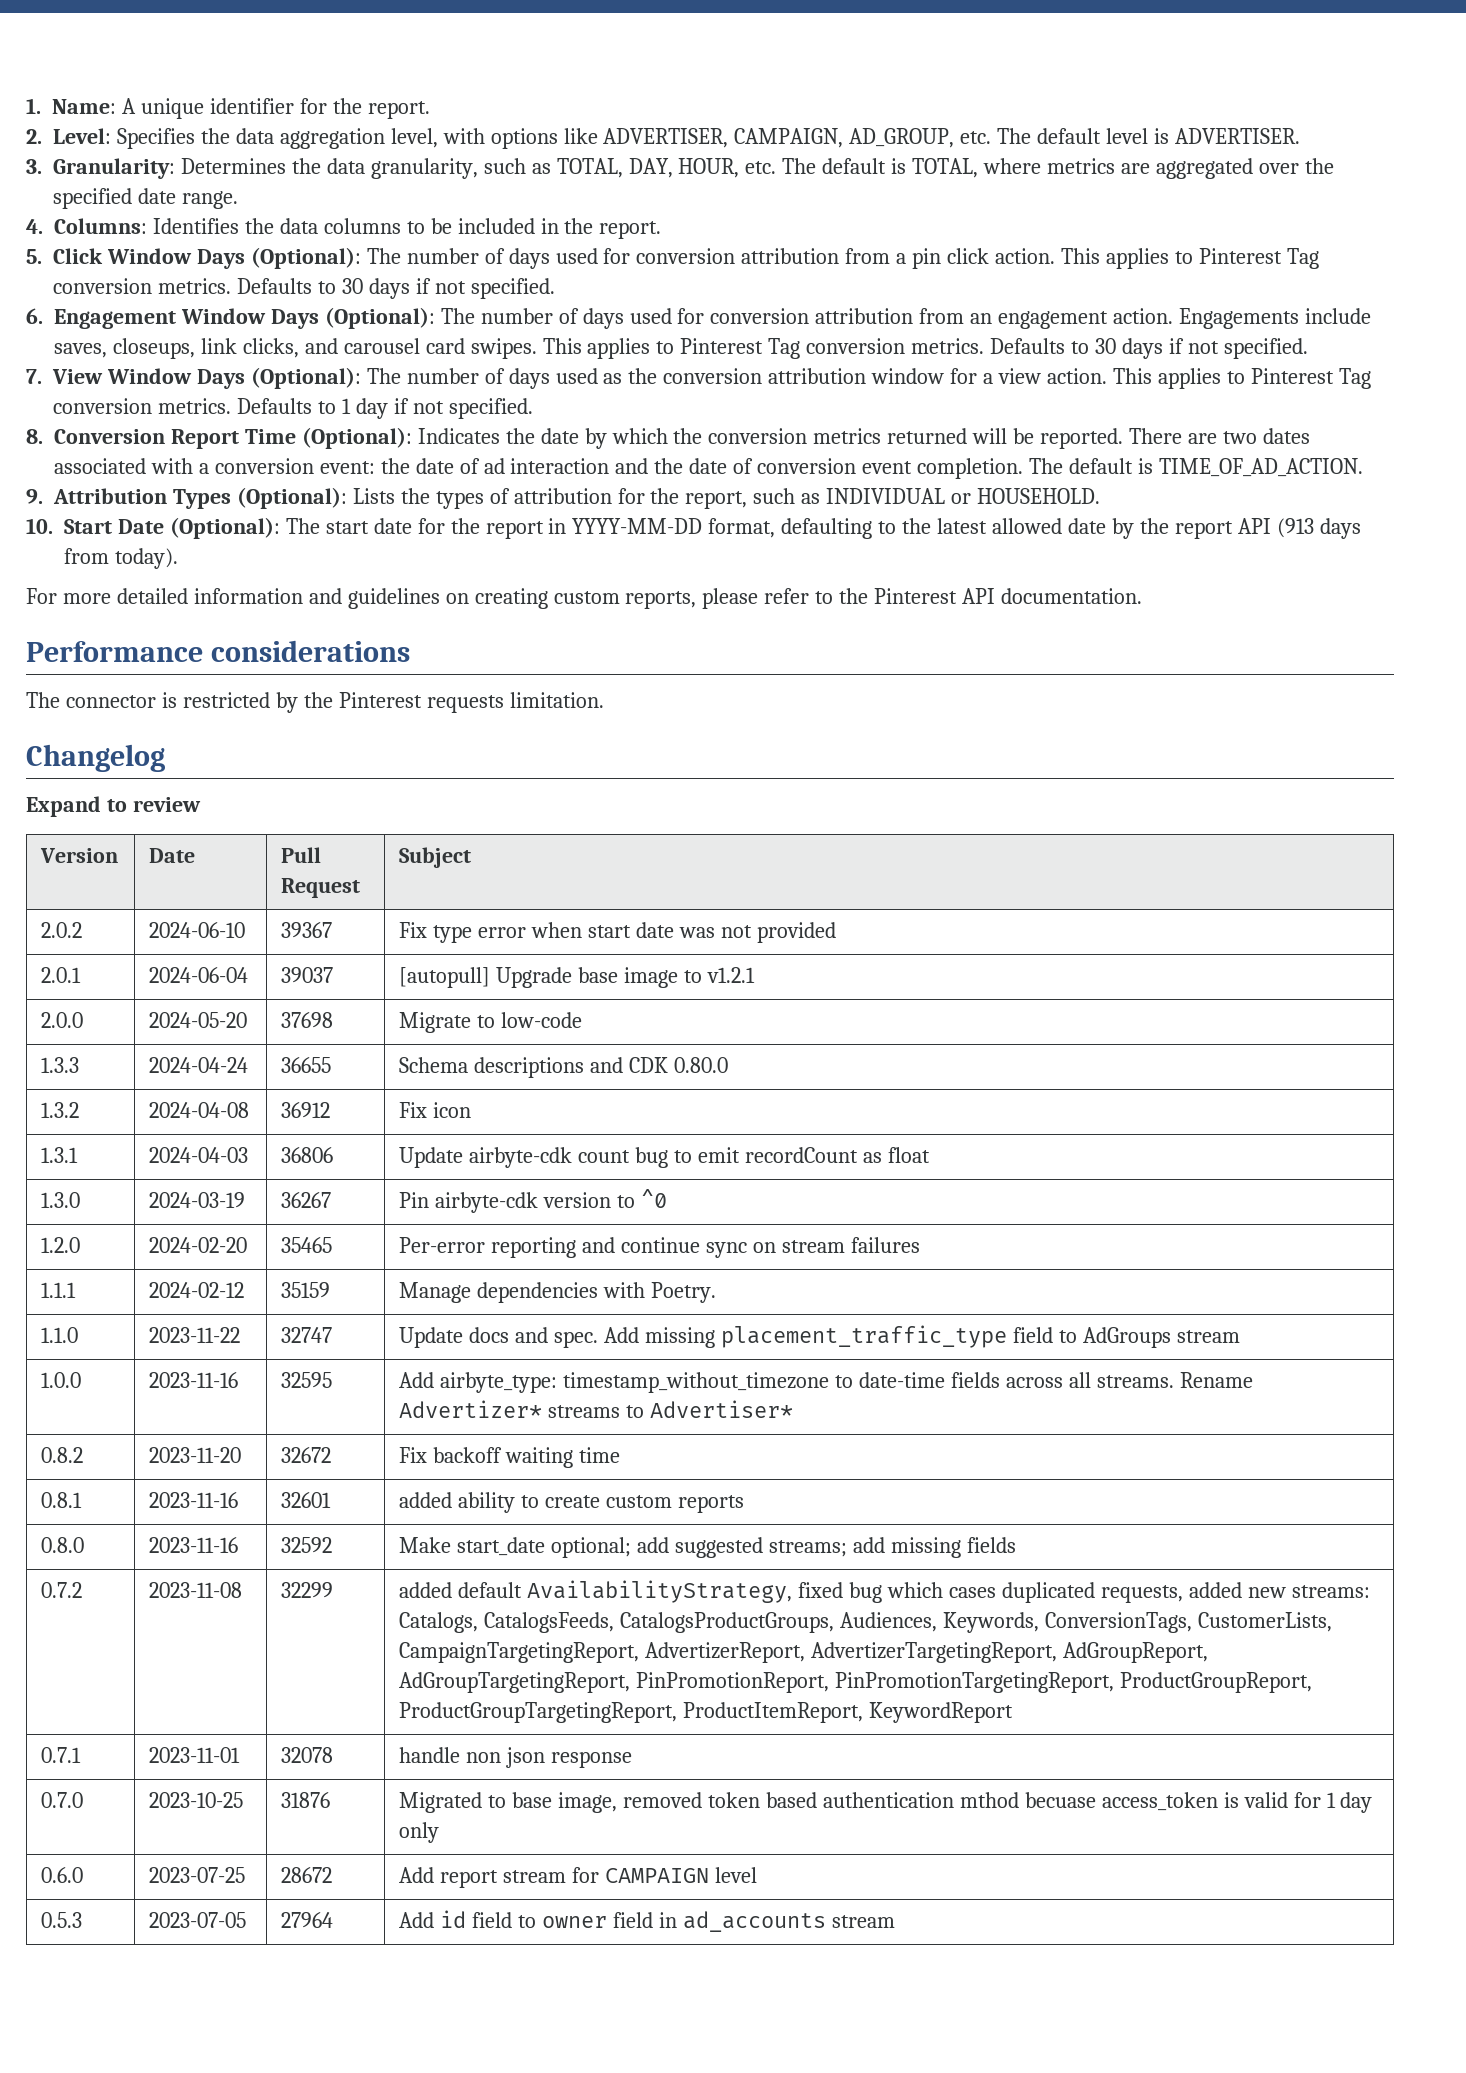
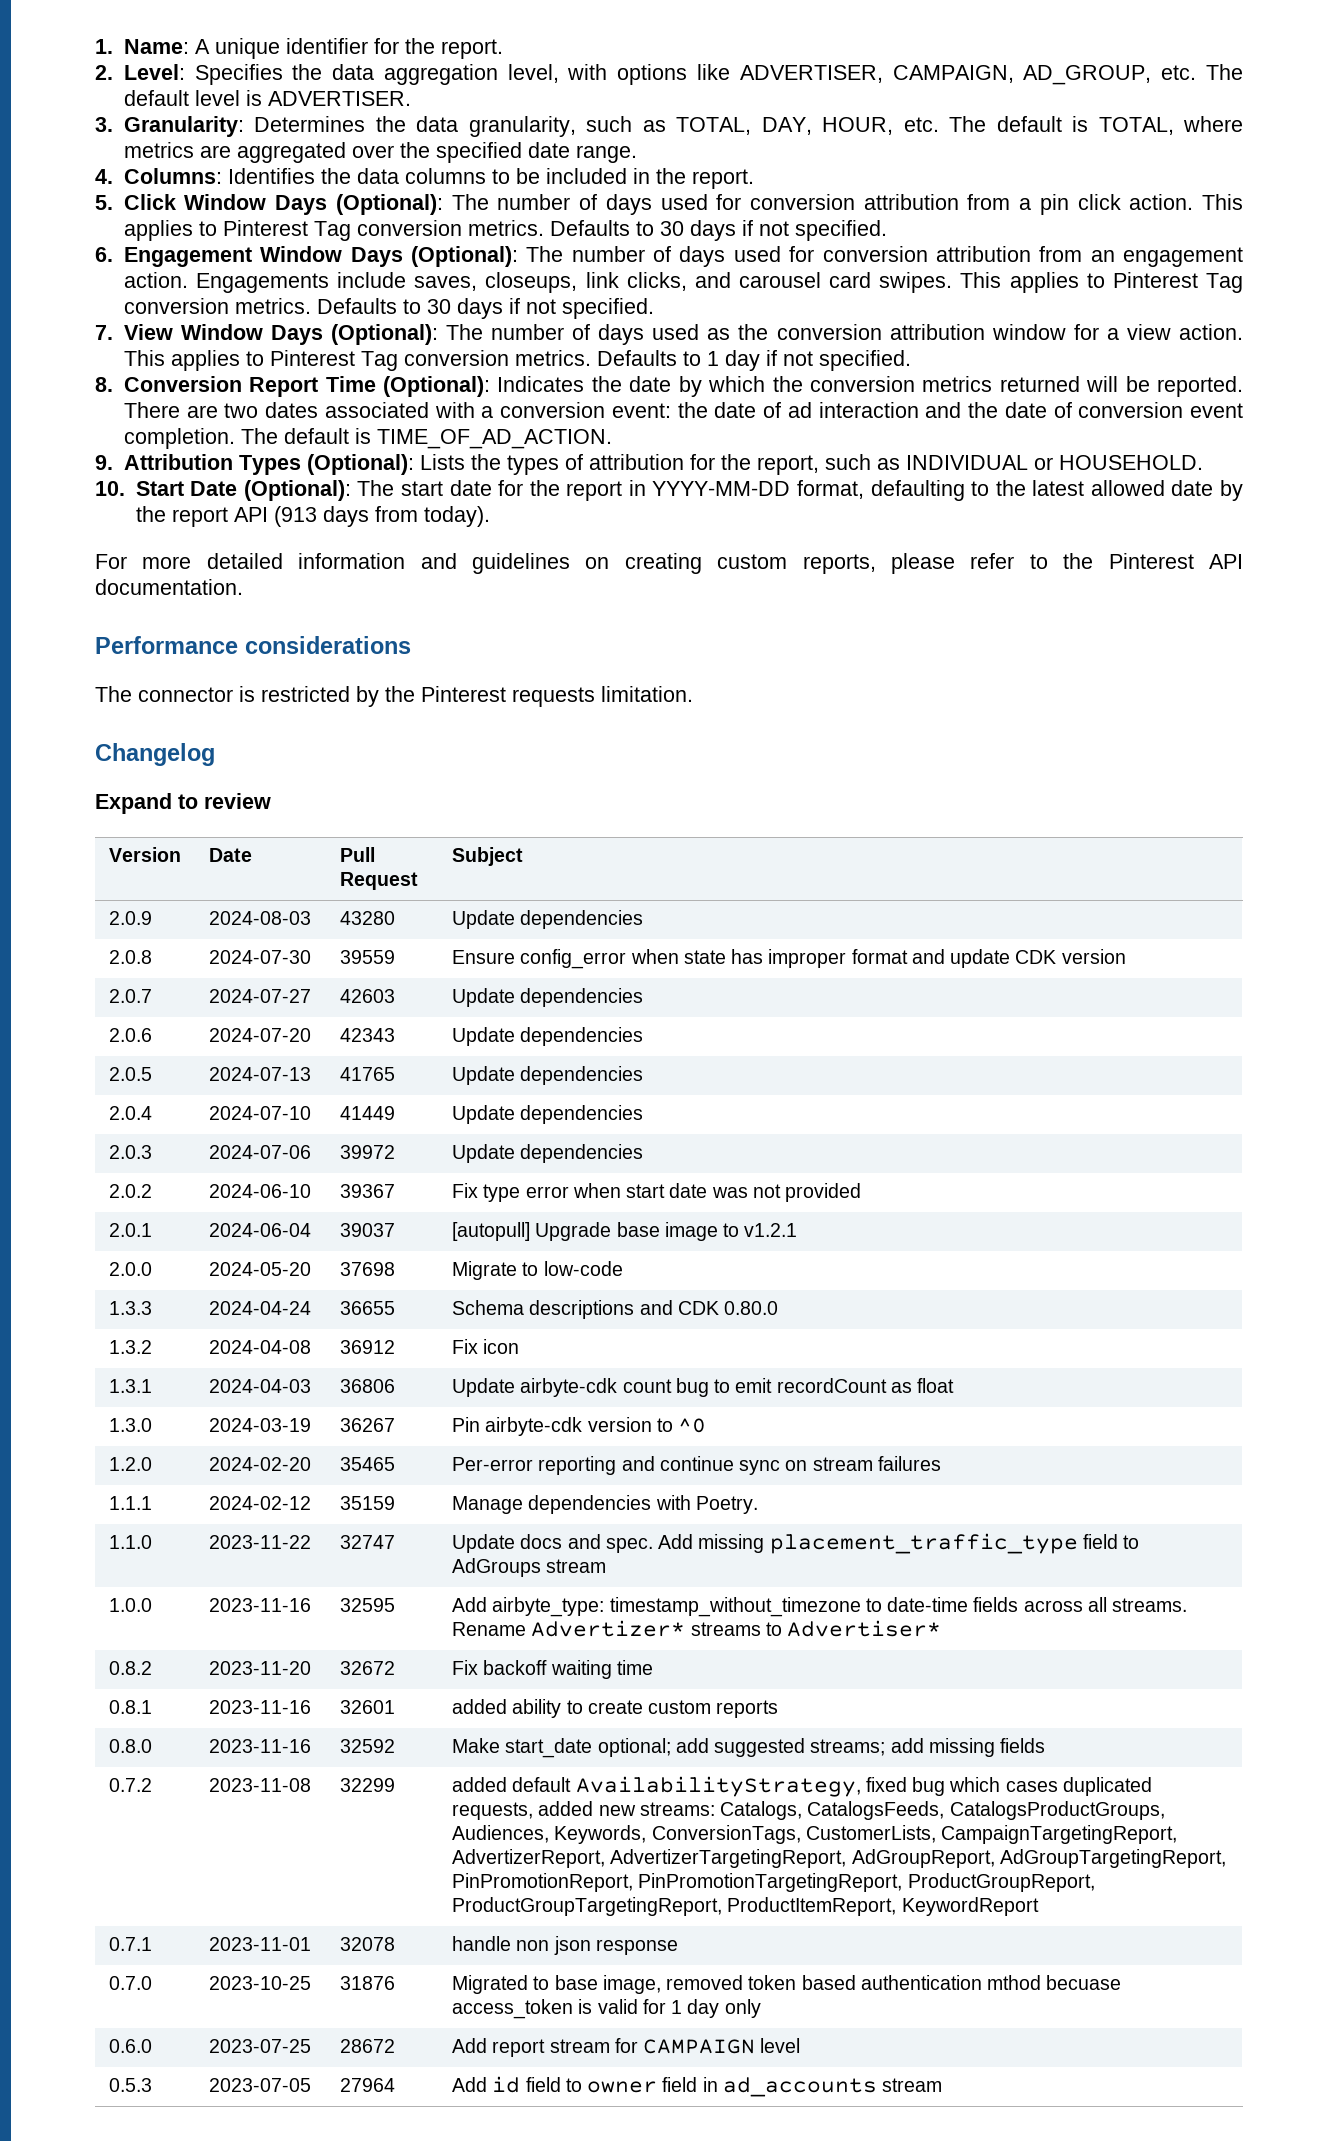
+ 2.0.9 | 2024-08-03 | 43280 | Update dependencies
+ 2.0.8 | 2024-07-30 | 39559 | Ensure config_error when state has improper format and update CDK version
+ 2.0.7 | 2024-07-27 | 42603 | Update dependencies
+ 2.0.6 | 2024-07-20 | 42343 | Update dependencies
+ 2.0.5 | 2024-07-13 | 41765 | Update dependencies
+ 2.0.4 | 2024-07-10 | 41449 | Update dependencies
+ 2.0.3 | 2024-07-06 | 39972 | Update dependencies

